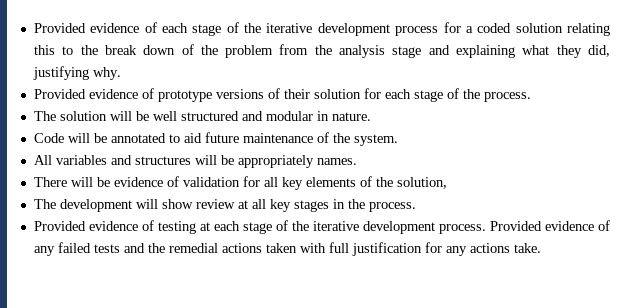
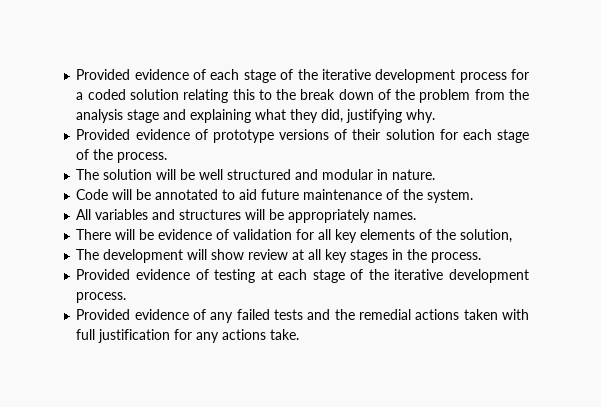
- Provided evidence of testing at each stage of the iterative development process. Provided evidence of any failed tests and the remedial actions taken with full justification for any actions take.
+ Provided evidence of testing at each stage of the iterative development process.
+ Provided evidence of any failed tests and the remedial actions taken with full justification for any actions take.

